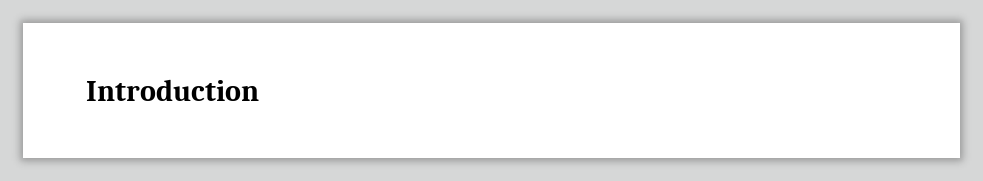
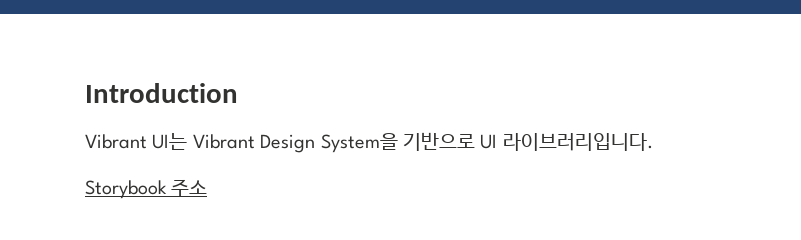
+ Vibrant UI는 Vibrant Design System을 기반으로 UI 라이브러리입니다.
+ Storybook 주소

